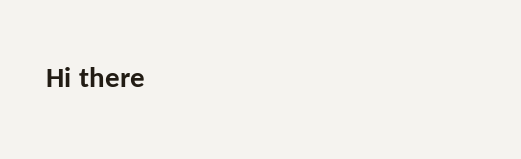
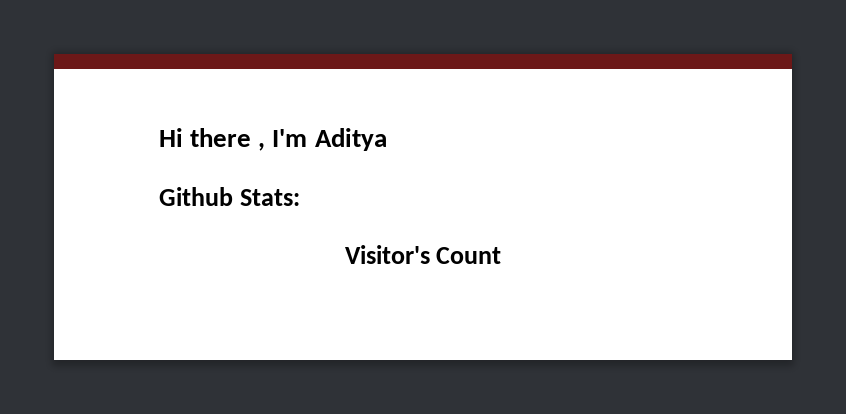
- Hi there
+ Hi there , I'm Aditya
+ Github Stats:
+ Visitor's Count

